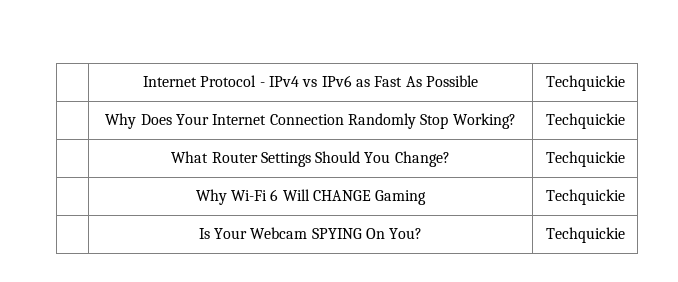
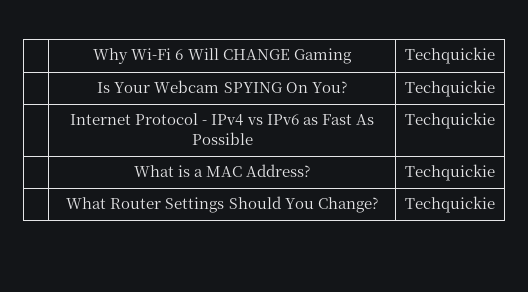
- | Internet Protocol - IPv4 vs IPv6 as Fast As Possible | Techquickie
- | Why Does Your Internet Connection Randomly Stop Working? | Techquickie
- | What Router Settings Should You Change? | Techquickie
+ | Internet Protocol - IPv4 vs IPv6 as Fast As Possible | Techquickie
+ | What is a MAC Address? | Techquickie
+ | What Router Settings Should You Change? | Techquickie

